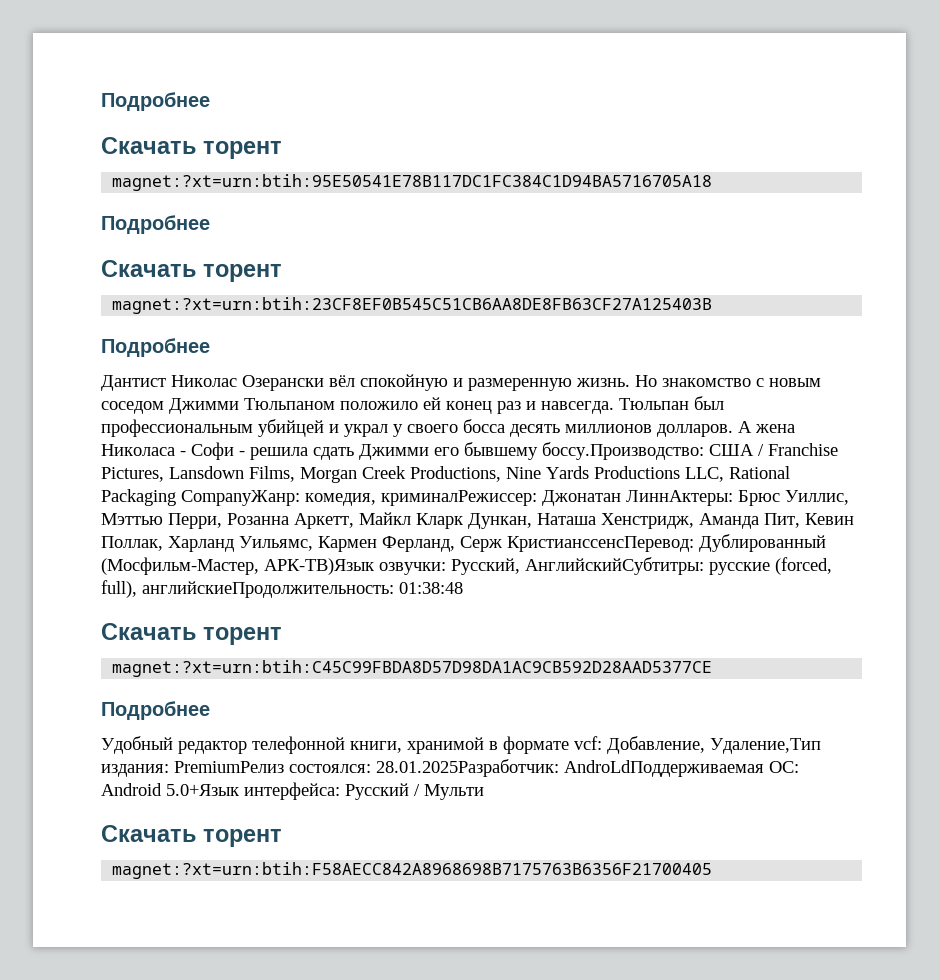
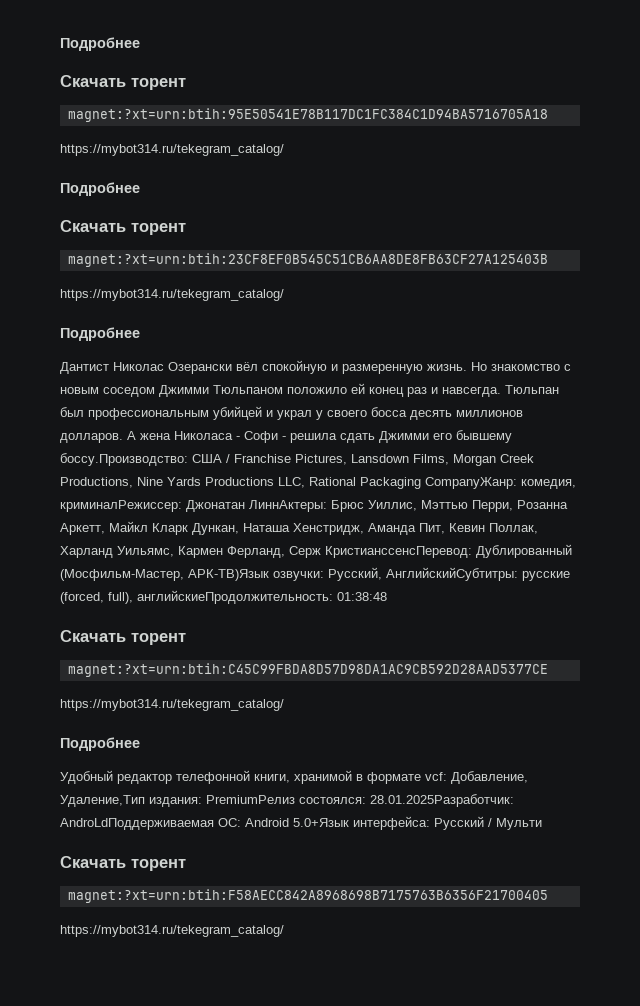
  magnet:?xt=urn:btih:95E50541E78B117DC1FC384C1D94BA5716705A18
+ https://mybot314.ru/tekegram_catalog/
  magnet:?xt=urn:btih:23CF8EF0B545C51CB6AA8DE8FB63CF27A125403B
+ https://mybot314.ru/tekegram_catalog/
  magnet:?xt=urn:btih:C45C99FBDA8D57D98DA1AC9CB592D28AAD5377CE
+ https://mybot314.ru/tekegram_catalog/
  magnet:?xt=urn:btih:F58AECC842A8968698B7175763B6356F21700405
+ https://mybot314.ru/tekegram_catalog/

